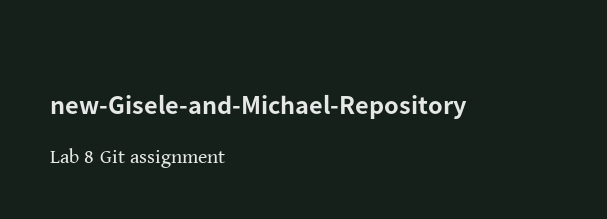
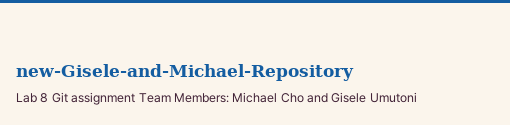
- Lab 8 Git assignment
+ Lab 8 Git assignment Team Members: Michael Cho and Gisele Umutoni

